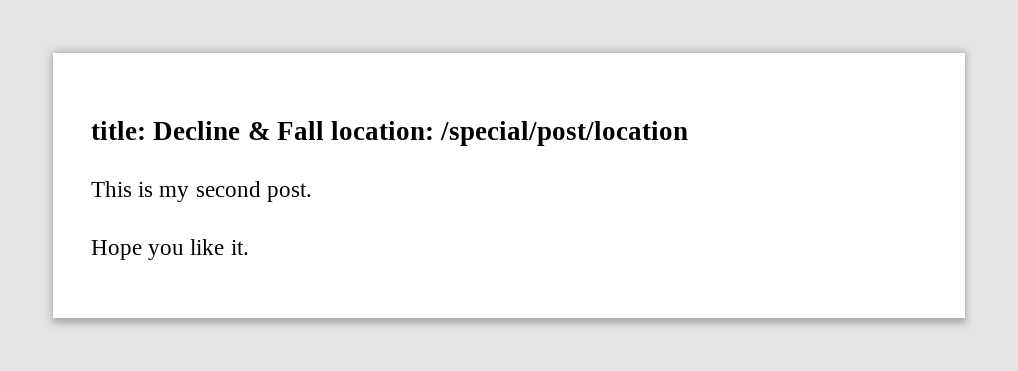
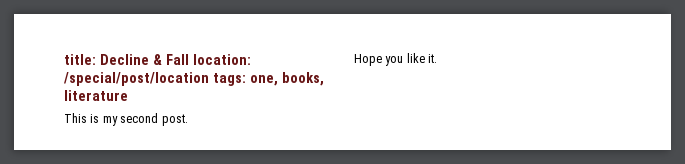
- title: Decline & Fall location: /special/post/location
+ title: Decline & Fall location: /special/post/location tags: one, books, literature

